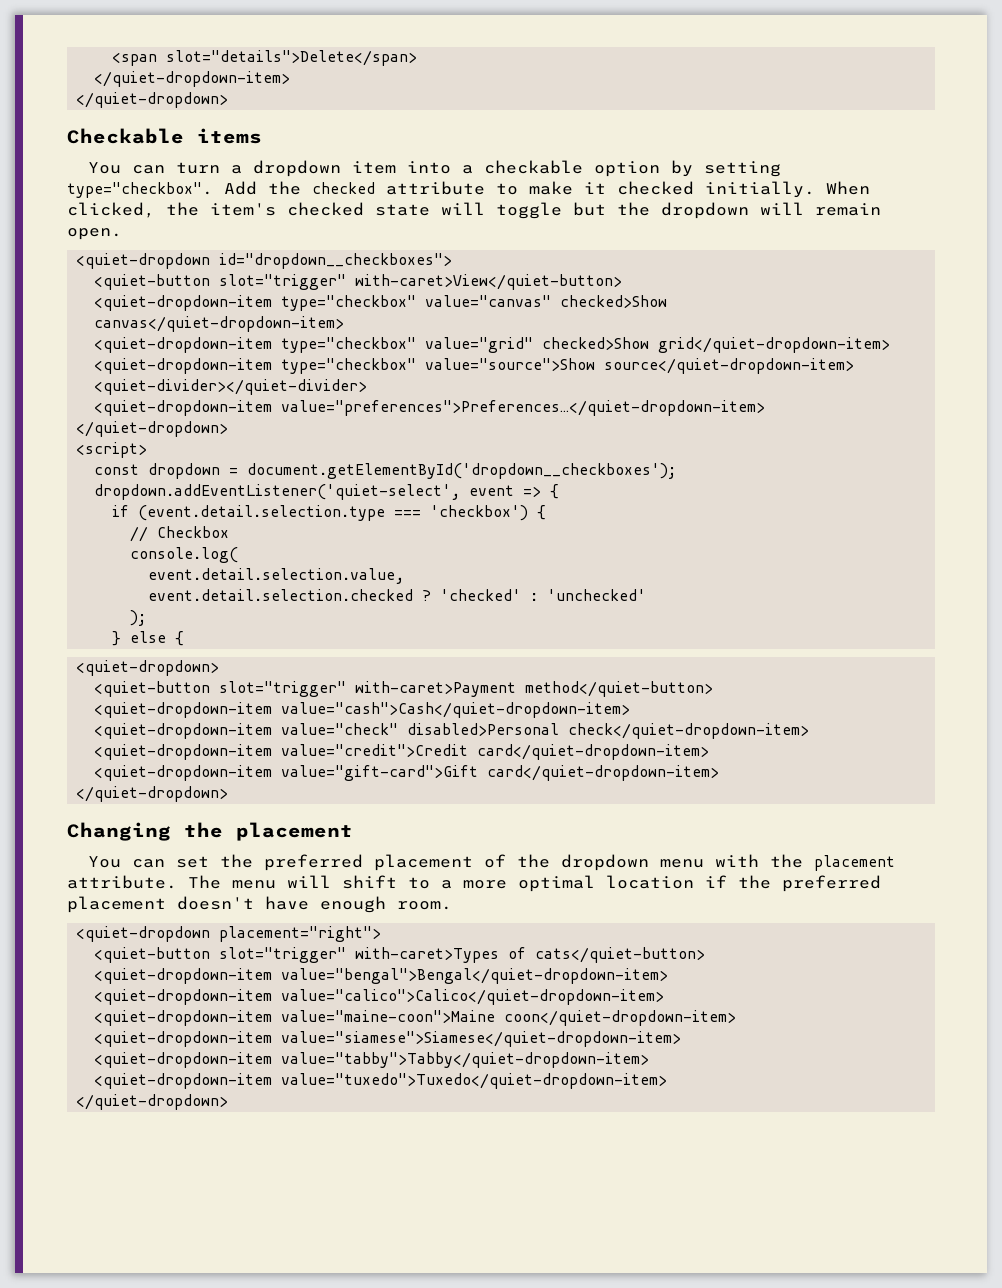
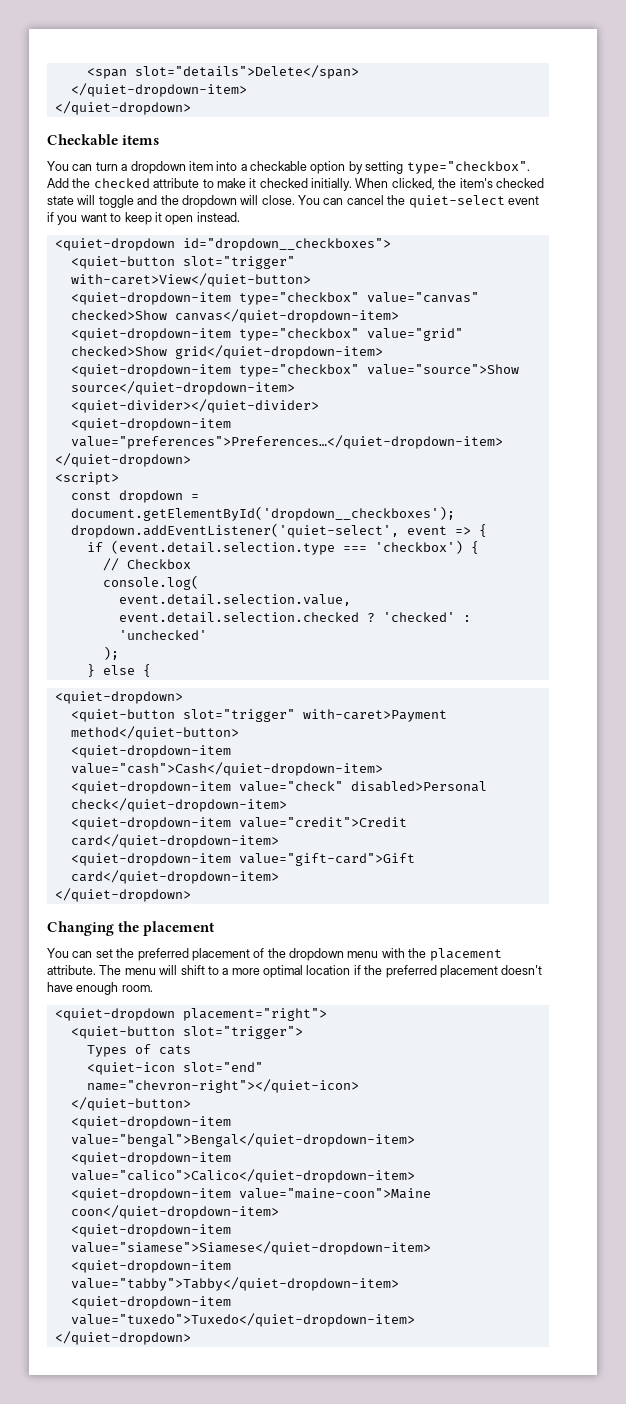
- When clicked, the item's checked state will toggle but the dropdown will remain open.
+ When clicked, the item's checked state will toggle and the dropdown will close. You can cancel the quiet-select event if you want to keep it open instead.
- <quiet-button slot="trigger" with-caret>Types of cats</quiet-button>
+ <quiet-button slot="trigger">
+ Types of cats
+ <quiet-icon slot="end" name="chevron-right"></quiet-icon>
+ </quiet-button>

